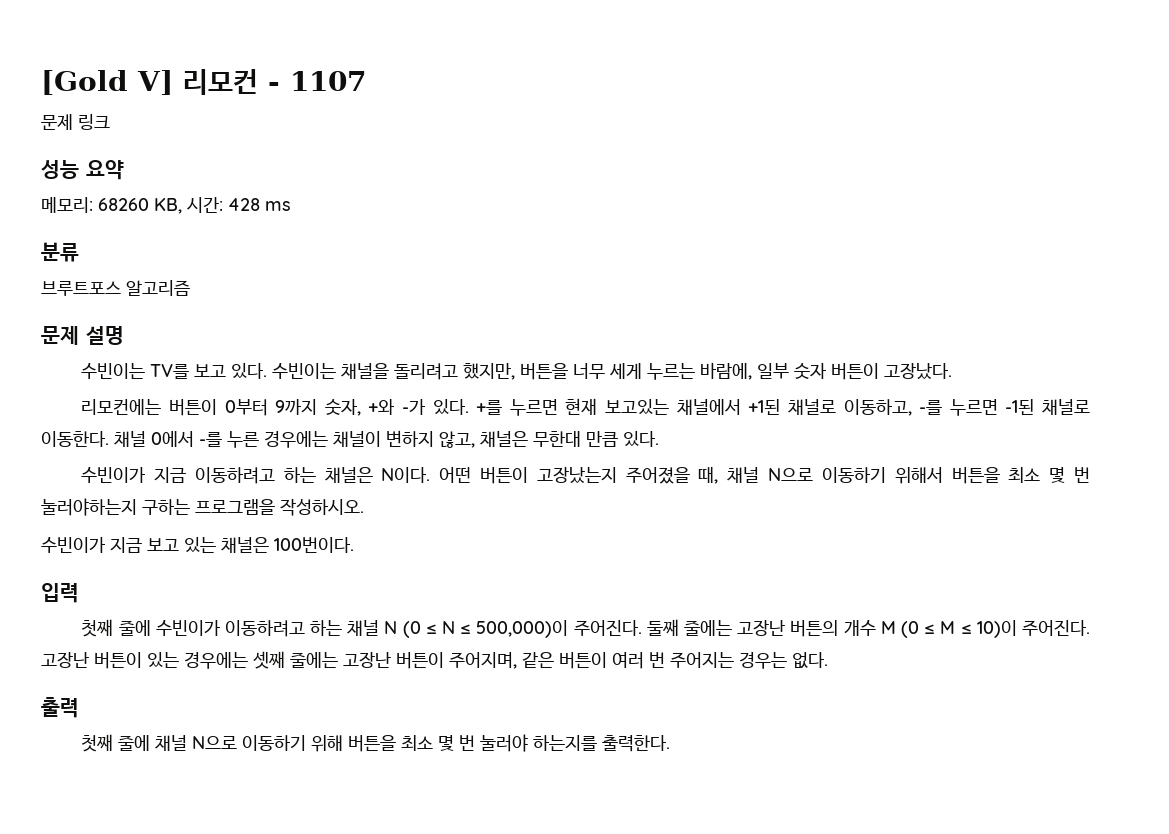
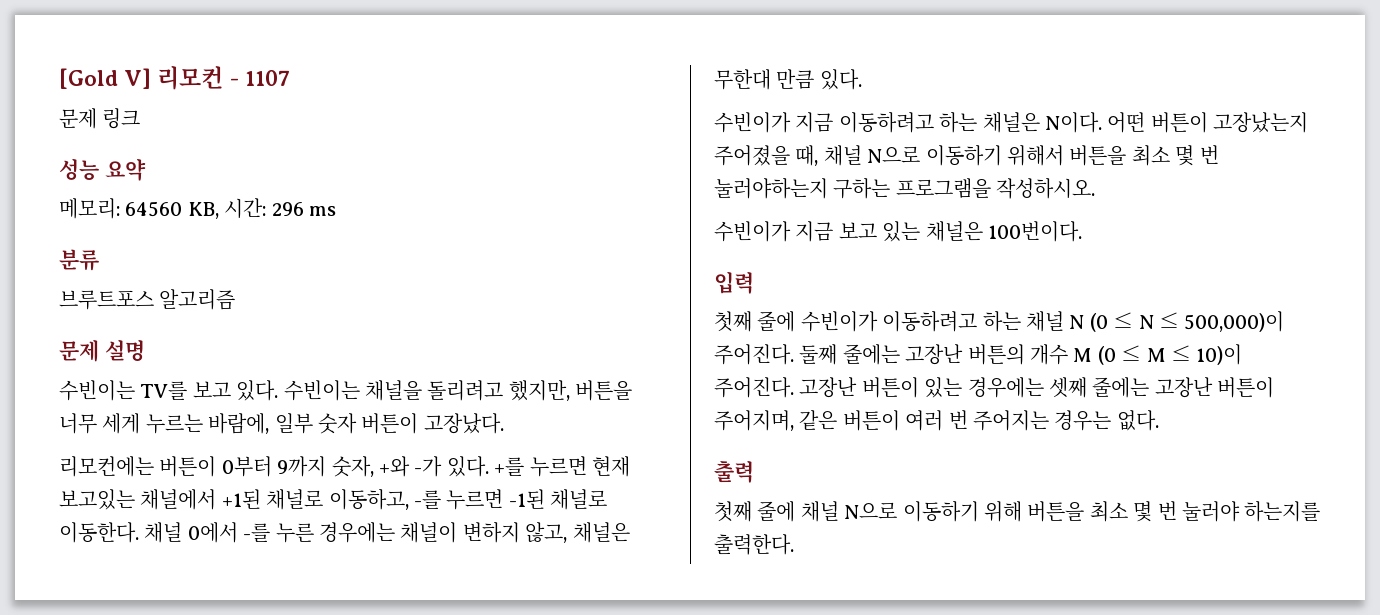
- 메모리: 68260 KB, 시간: 428 ms
+ 메모리: 64560 KB, 시간: 296 ms

